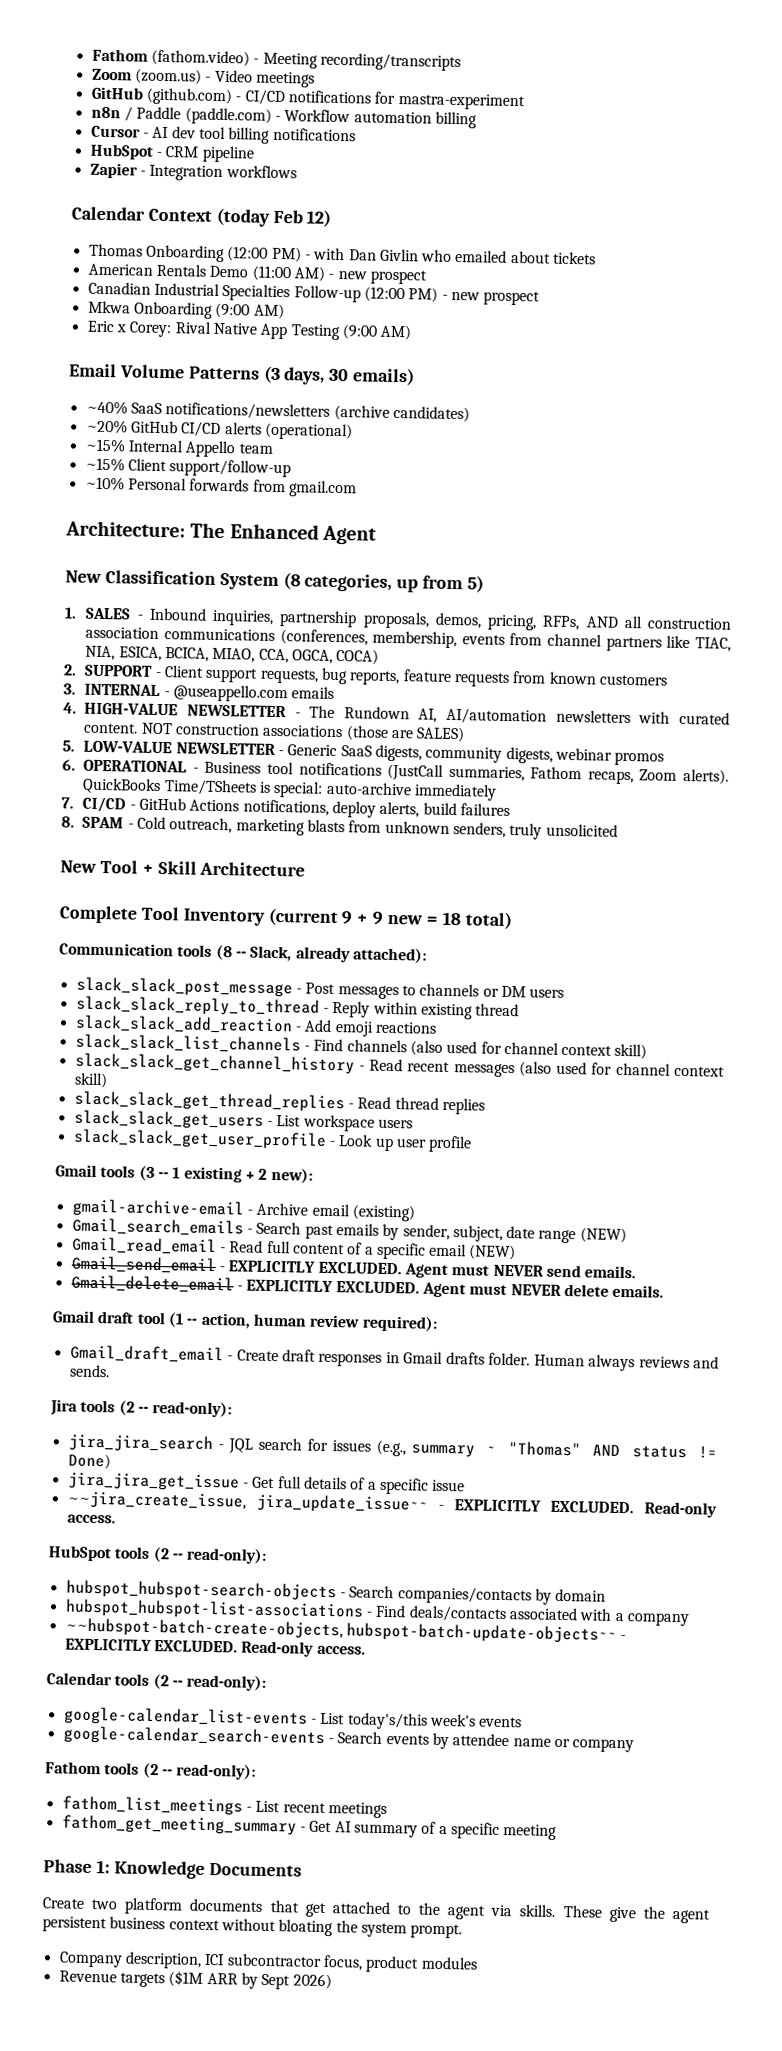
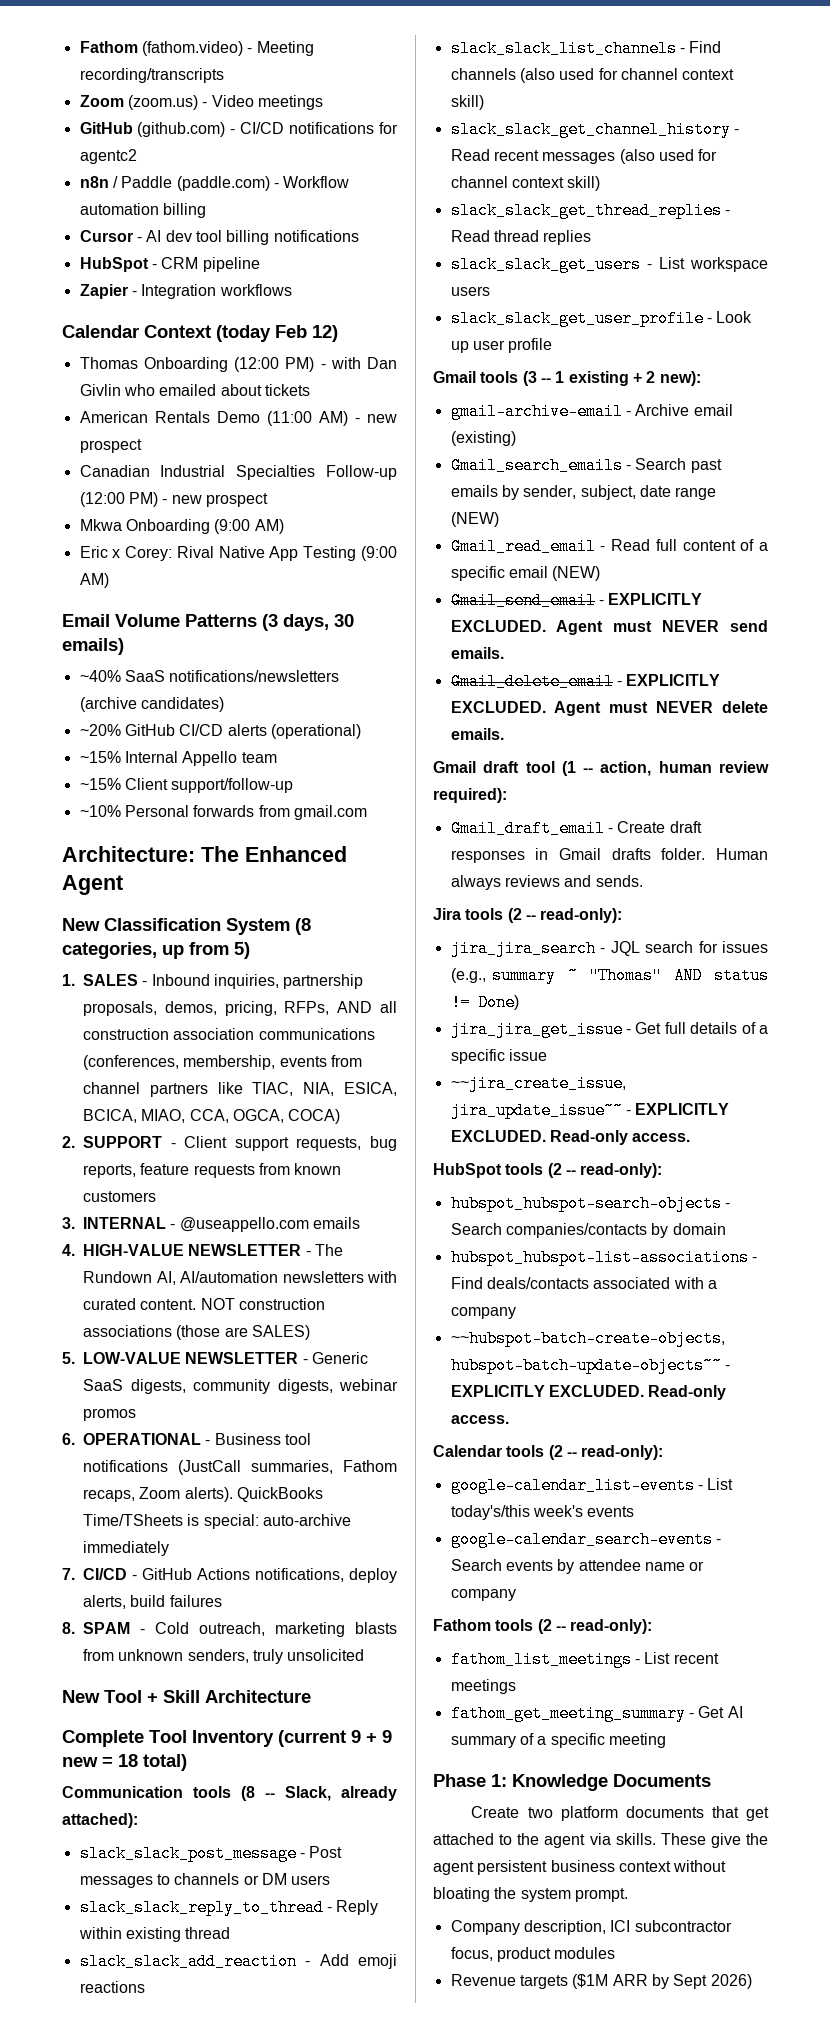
- GitHub (github.com) - CI/CD notifications for mastra-experiment
+ GitHub (github.com) - CI/CD notifications for agentc2

